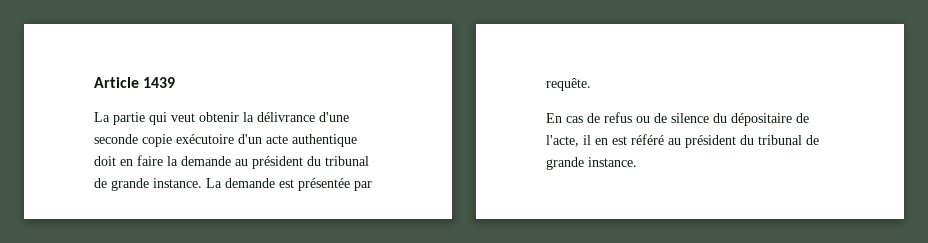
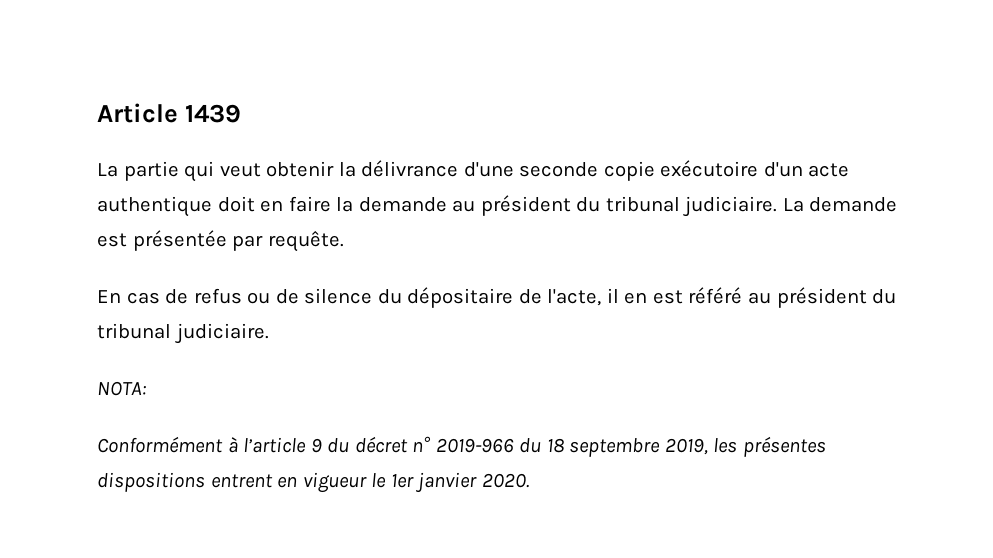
- La partie qui veut obtenir la délivrance d'une seconde copie exécutoire d'un acte authentique doit en faire la demande au président du tribunal de grande instance.
+ La partie qui veut obtenir la délivrance d'une seconde copie exécutoire d'un acte authentique doit en faire la demande au président du tribunal judiciaire.
- En cas de refus ou de silence du dépositaire de l'acte, il en est référé au président du tribunal de grande instance.
+ En cas de refus ou de silence du dépositaire de l'acte, il en est référé au président du tribunal judiciaire.
+ NOTA:
+ Conformément à l’article 9 du décret n° 2019-966 du 18 septembre 2019, les présentes dispositions entrent en vigueur le 1er janvier 2020.

